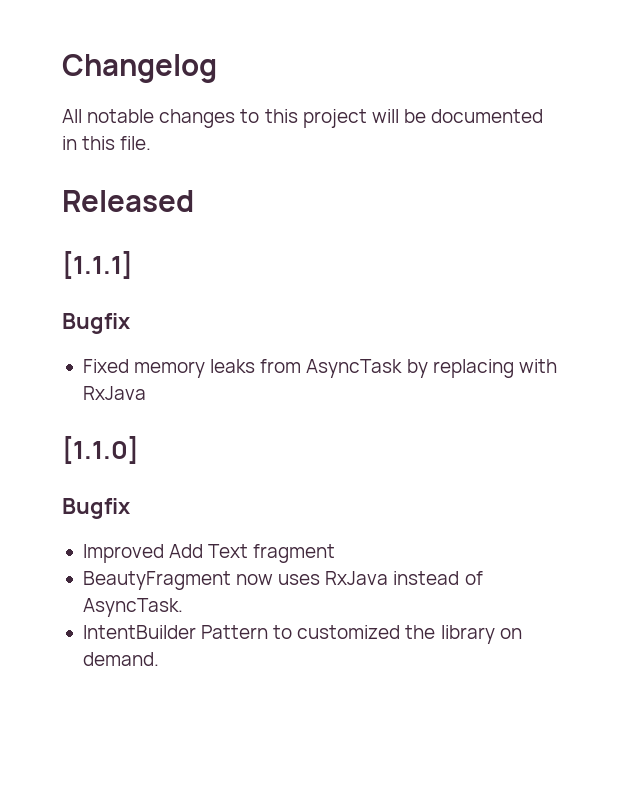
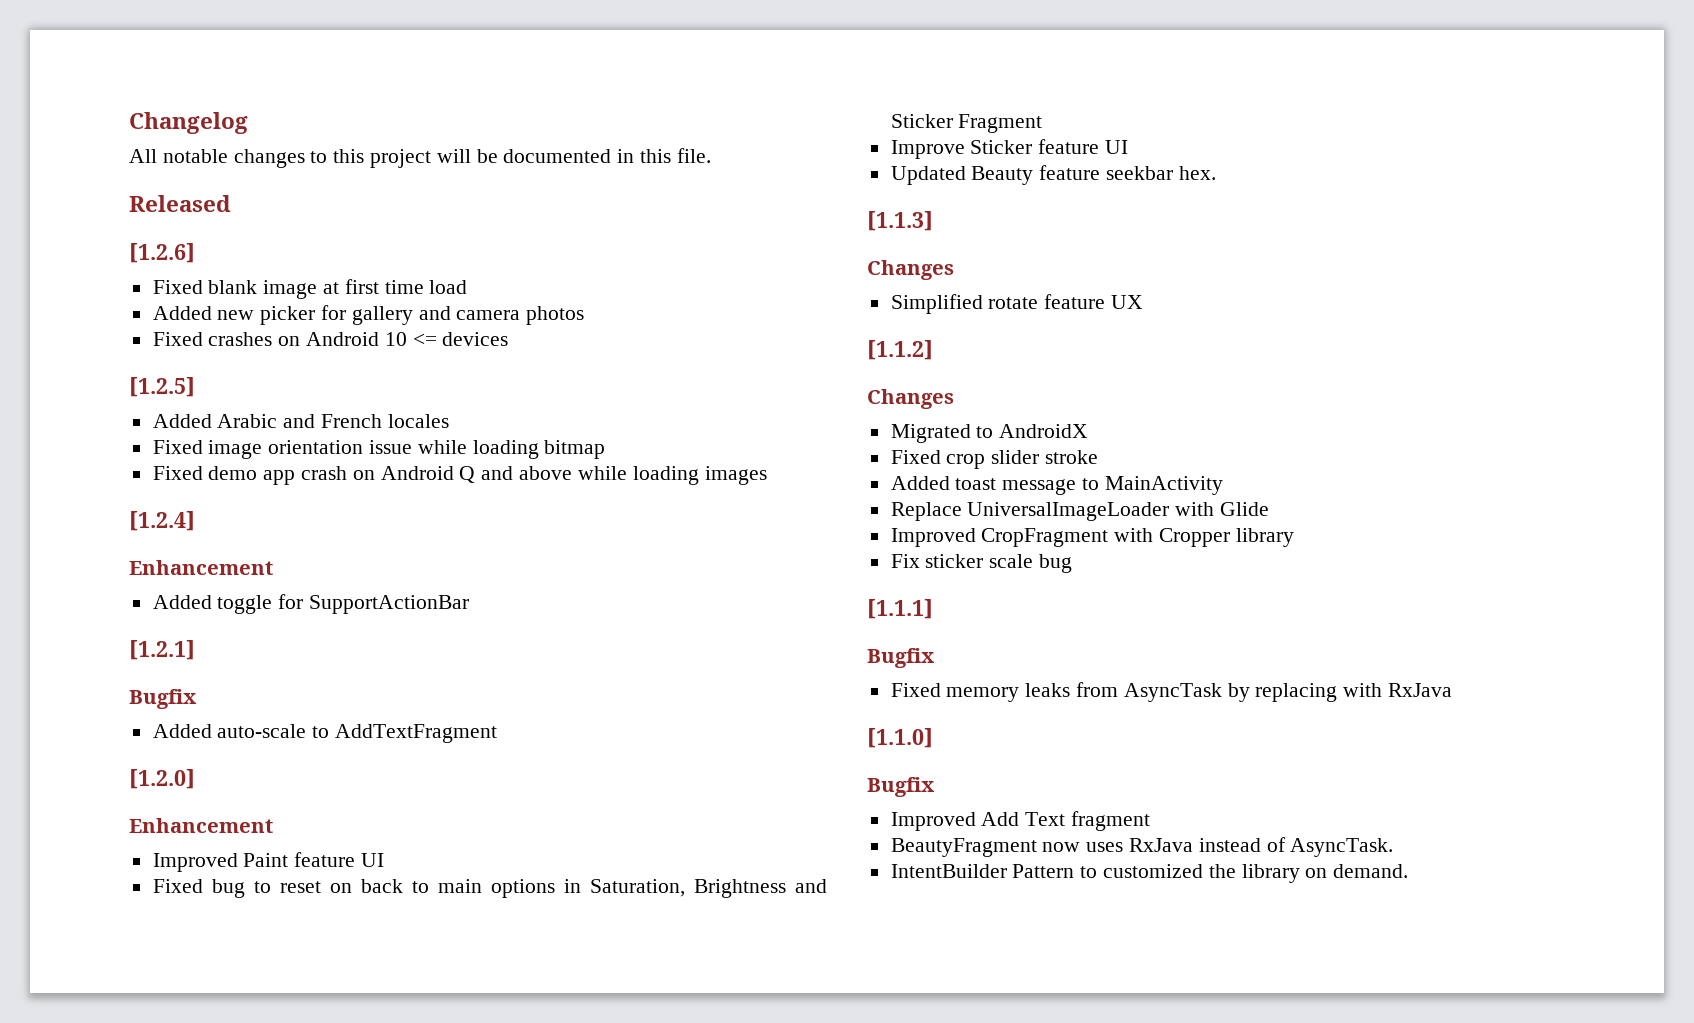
+ [1.2.6]
+ Fixed blank image at first time load
+ Added new picker for gallery and camera photos
+ Fixed crashes on Android 10 <= devices
+ [1.2.5]
+ Added Arabic and French locales
+ Fixed image orientation issue while loading bitmap
+ Fixed demo app crash on Android Q and above while loading images
+ [1.2.4]
+ Enhancement
+ Added toggle for SupportActionBar
+ [1.2.1]
+ Bugfix
+ Added auto-scale to AddTextFragment
+ [1.2.0]
+ Enhancement
+ Improved Paint feature UI
+ Fixed bug to reset on back to main options in Saturation, Brightness and Sticker Fragment
+ Improve Sticker feature UI
+ Updated Beauty feature seekbar hex.
+ [1.1.3]
+ Changes
+ Simplified rotate feature UX
+ [1.1.2]
+ Changes
+ Migrated to AndroidX
+ Fixed crop slider stroke
+ Added toast message to MainActivity
+ Replace UniversalImageLoader with Glide
+ Improved CropFragment with Cropper library
+ Fix sticker scale bug

